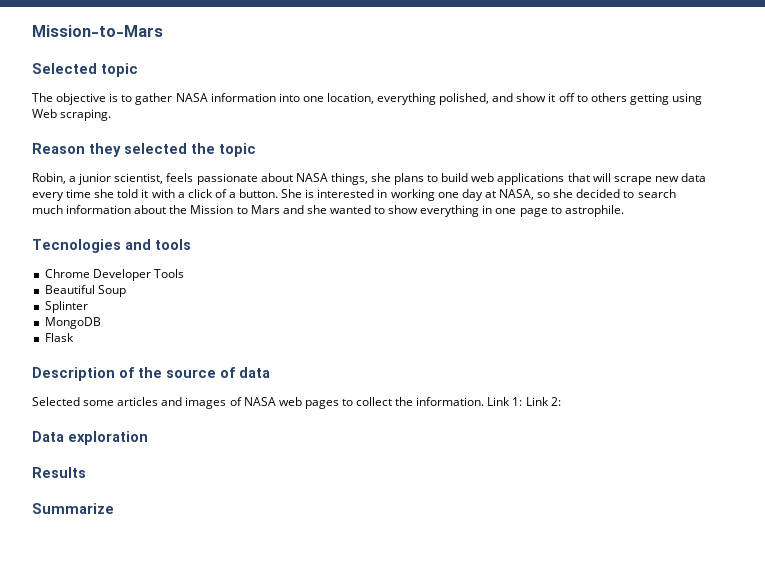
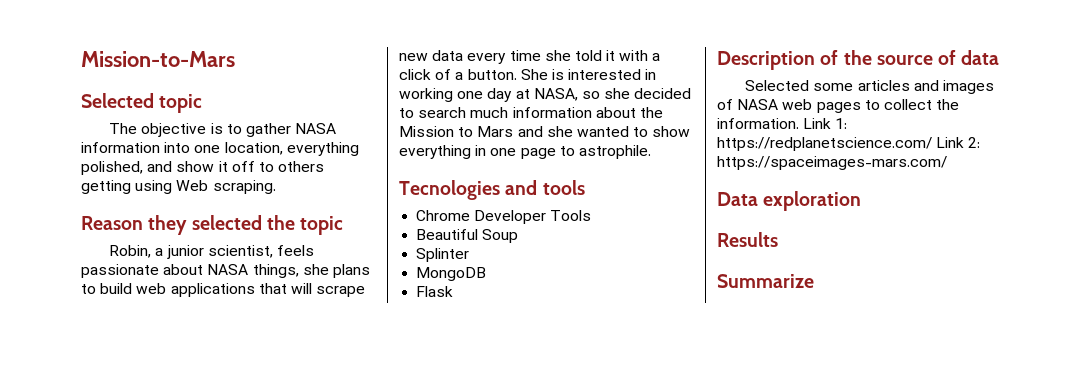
- Link 1: Link 2:
+ Link 1: https://redplanetscience.com/ Link 2: https://spaceimages-mars.com/

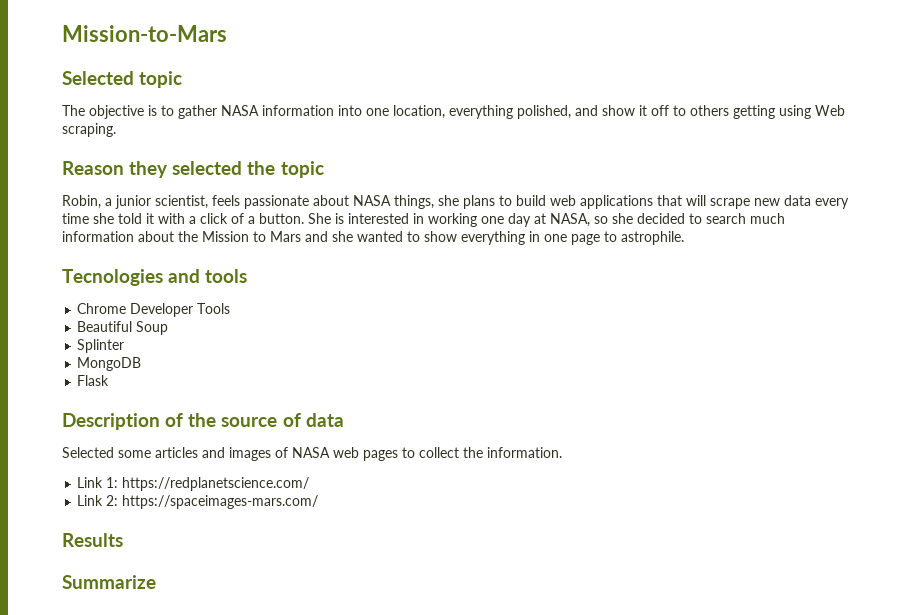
- Selected some articles and images of NASA web pages to collect the information. Link 1: https://redplanetscience.com/ Link 2: https://spaceimages-mars.com/
+ Selected some articles and images of NASA web pages to collect the information.
+ Link 1: https://redplanetscience.com/
+ Link 2: https://spaceimages-mars.com/
- Data exploration

